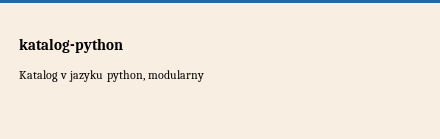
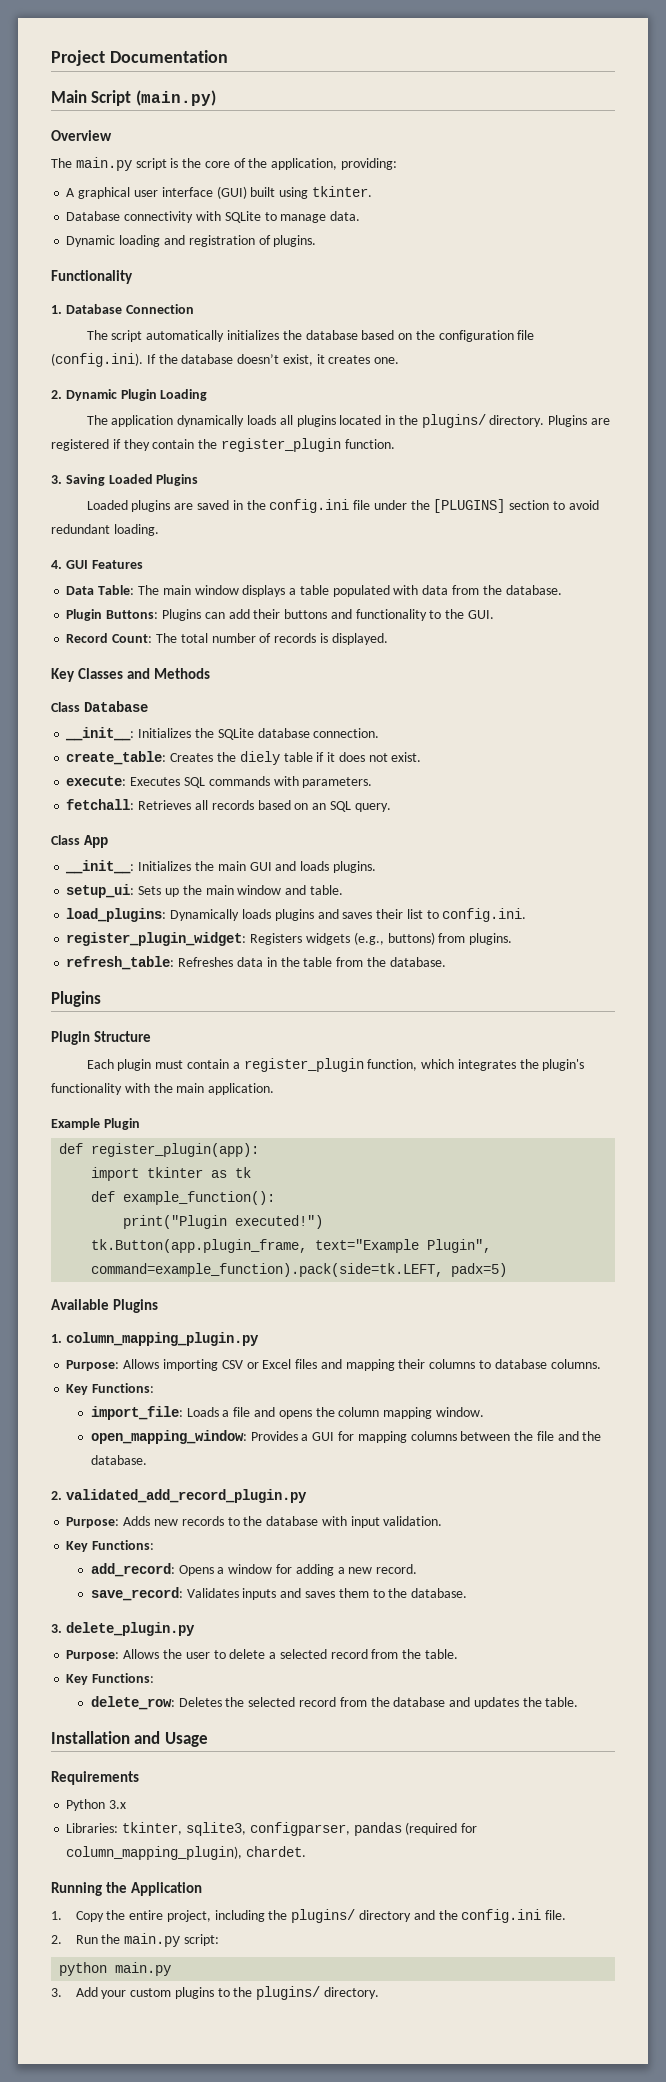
- katalog-python
- Katalog v jazyku python, modularny
+ Project Documentation
+ Main Script (main.py)
+ Overview
+ The main.py script is the core of the application, providing:
+ A graphical user interface (GUI) built using tkinter.
+ Database connectivity with SQLite to manage data.
+ Dynamic loading and registration of plugins.
+ Functionality
+ 1. Database Connection
+ The script automatically initializes the database based on the configuration file (config.ini). If the database doesn’t exist, it creates one.
+ 2. Dynamic Plugin Loading
+ The application dynamically loads all plugins located in the plugins/ directory. Plugins are registered if they contain the register_plugin function.
+ 3. Saving Loaded Plugins
+ Loaded plugins are saved in the config.ini file under the [PLUGINS] section to avoid redundant loading.
+ 4. GUI Features
+ Data Table: The main window displays a table populated with data from the database.
+ Plugin Buttons: Plugins can add their buttons and functionality to the GUI.
+ Record Count: The total number of records is displayed.
+ Key Classes and Methods
+ Class Database
+ __init__: Initializes the SQLite database connection.
+ create_table: Creates the diely table if it does not exist.
+ execute: Executes SQL commands with parameters.
+ fetchall: Retrieves all records based on an SQL query.
+ Class App
+ __init__: Initializes the main GUI and loads plugins.
+ setup_ui: Sets up the main window and table.
+ load_plugins: Dynamically loads plugins and saves their list to config.ini.
+ register_plugin_widget: Registers widgets (e.g., buttons) from plugins.
+ refresh_table: Refreshes data in the table from the database.
+ Plugins
+ Plugin Structure
+ Each plugin must contain a register_plugin function, which integrates the plugin's functionality with the main application.
+ Example Plugin
+ def register_plugin(app):
+ import tkinter as tk
+ def example_function():
+ print("Plugin executed!")
+ tk.Button(app.plugin_frame, text="Example Plugin", command=example_function).pack(side=tk.LEFT, padx=5)
+ Available Plugins
+ 1. column_mapping_plugin.py
+ Purpose: Allows importing CSV or Excel files and mapping their columns to database columns.
+ Key Functions:
+ import_file: Loads a file and opens the column mapping window.
+ open_mapping_window: Provides a GUI for mapping columns between the file and the database.
+ 2. validated_add_record_plugin.py
+ Purpose: Adds new records to the database with input validation.
+ Key Functions:
+ add_record: Opens a window for adding a new record.
+ save_record: Validates inputs and saves them to the database.
+ 3. delete_plugin.py
+ Purpose: Allows the user to delete a selected record from the table.
+ Key Functions:
+ delete_row: Deletes the selected record from the database and updates the table.
+ Installation and Usage
+ Requirements
+ Python 3.x
+ Libraries: tkinter, sqlite3, configparser, pandas (required for column_mapping_plugin), chardet.
+ Running the Application
+ 1. Copy the entire project, including the plugins/ directory and the config.ini file.
+ 2. Run the main.py script:
+ python main.py
+ 3. Add your custom plugins to the plugins/ directory.

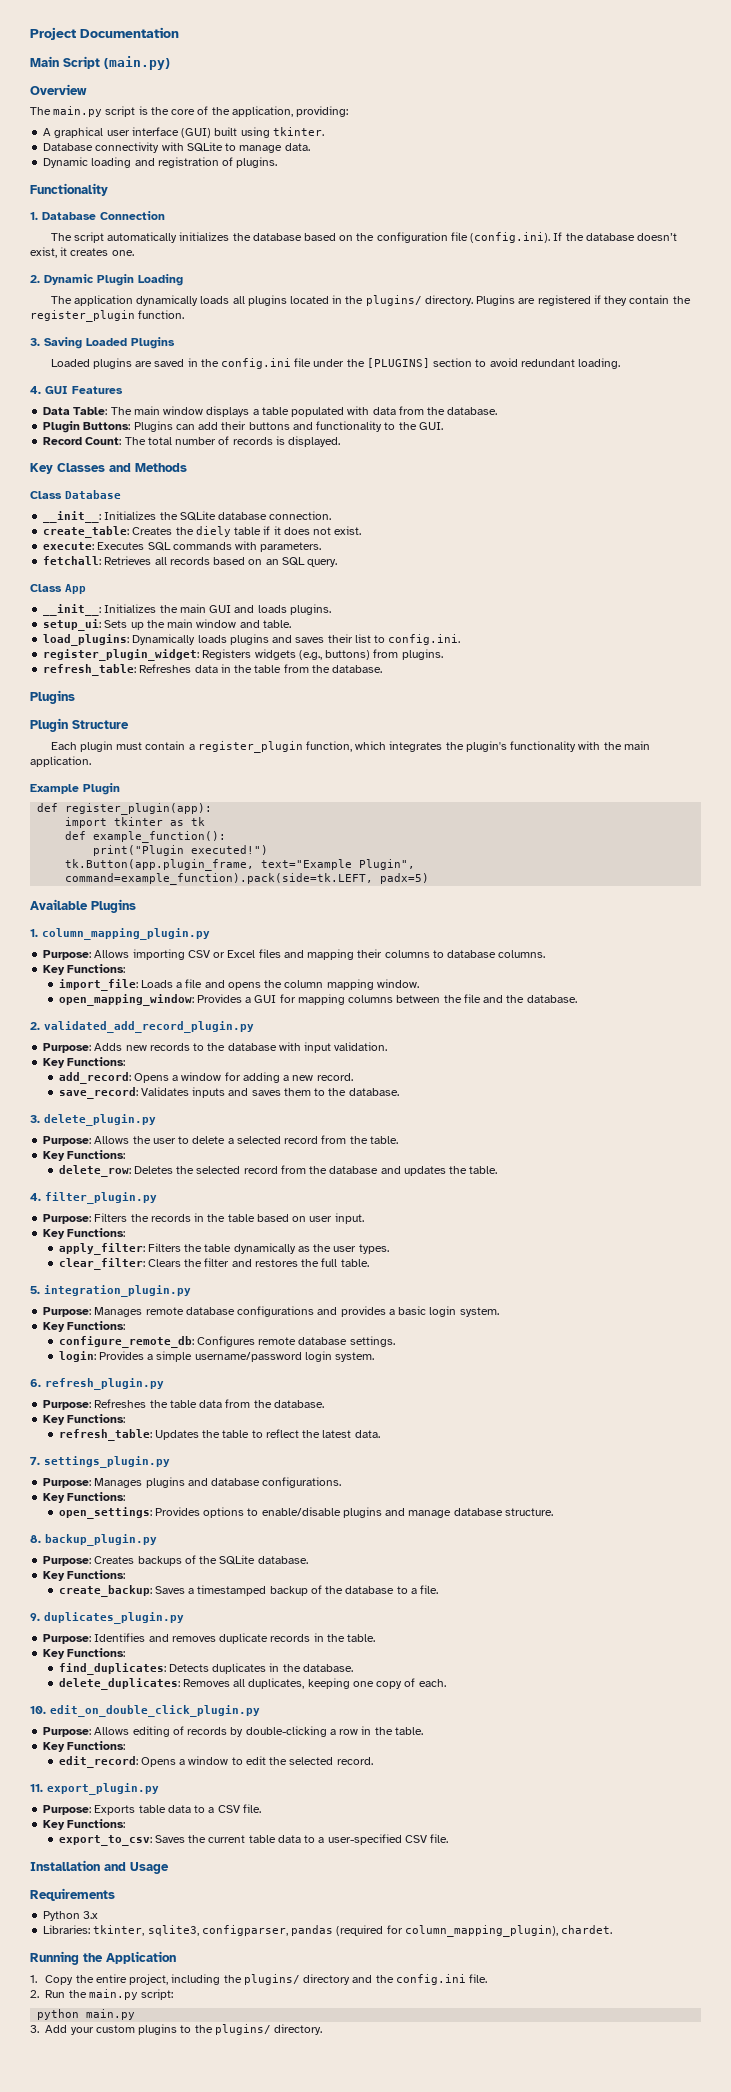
+ 4. filter_plugin.py
+ Purpose: Filters the records in the table based on user input.
+ Key Functions:
+ apply_filter: Filters the table dynamically as the user types.
+ clear_filter: Clears the filter and restores the full table.
+ 5. integration_plugin.py
+ Purpose: Manages remote database configurations and provides a basic login system.
+ Key Functions:
+ configure_remote_db: Configures remote database settings.
+ login: Provides a simple username/password login system.
+ 6. refresh_plugin.py
+ Purpose: Refreshes the table data from the database.
+ Key Functions:
+ refresh_table: Updates the table to reflect the latest data.
+ 7. settings_plugin.py
+ Purpose: Manages plugins and database configurations.
+ Key Functions:
+ open_settings: Provides options to enable/disable plugins and manage database structure.
+ 8. backup_plugin.py
+ Purpose: Creates backups of the SQLite database.
+ Key Functions:
+ create_backup: Saves a timestamped backup of the database to a file.
+ 9. duplicates_plugin.py
+ Purpose: Identifies and removes duplicate records in the table.
+ Key Functions:
+ find_duplicates: Detects duplicates in the database.
+ delete_duplicates: Removes all duplicates, keeping one copy of each.
+ 10. edit_on_double_click_plugin.py
+ Purpose: Allows editing of records by double-clicking a row in the table.
+ Key Functions:
+ edit_record: Opens a window to edit the selected record.
+ 11. export_plugin.py
+ Purpose: Exports table data to a CSV file.
+ Key Functions:
+ export_to_csv: Saves the current table data to a user-specified CSV file.

